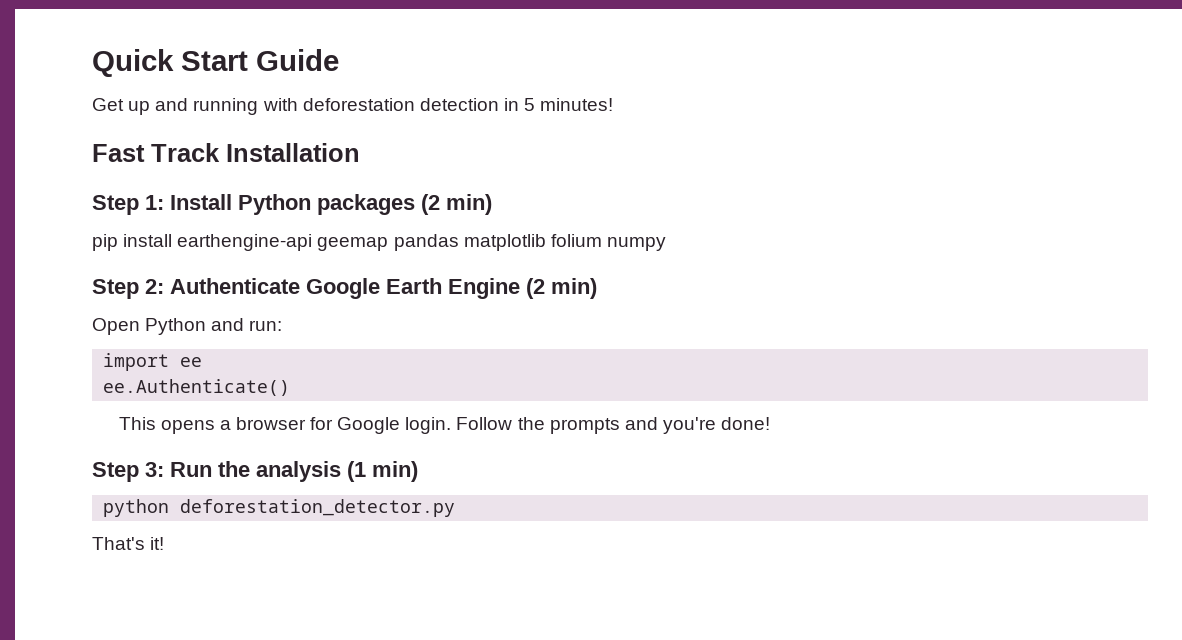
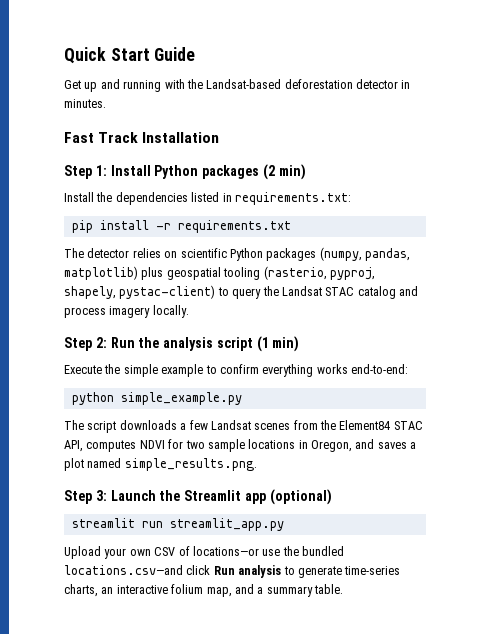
- Get up and running with deforestation detection in 5 minutes!
+ Get up and running with the Landsat-based deforestation detector in minutes.
- pip install earthengine-api geemap pandas matplotlib folium numpy
- Step 2: Authenticate Google Earth Engine (2 min)
- Open Python and run:
- import ee
- ee.Authenticate()
- This opens a browser for Google login. Follow the prompts and you're done!
- Step 3: Run the analysis (1 min)
- python deforestation_detector.py
- That's it!
+ Install the dependencies listed in requirements.txt:
+ pip install -r requirements.txt
+ The detector relies on scientific Python packages (numpy, pandas, matplotlib) plus geospatial tooling (rasterio, pyproj, shapely, pystac-client) to query the Landsat STAC catalog and process imagery locally.
+ Step 2: Run the analysis script (1 min)
+ Execute the simple example to confirm everything works end-to-end:
+ python simple_example.py
+ The script downloads a few Landsat scenes from the Element84 STAC API, computes NDVI for two sample locations in Oregon, and saves a plot named simple_results.png.
+ Step 3: Launch the Streamlit app (optional)
+ streamlit run streamlit_app.py
+ Upload your own CSV of locations—or use the bundled locations.csv—and click Run analysis to generate time-series charts, an interactive folium map, and a summary table.

